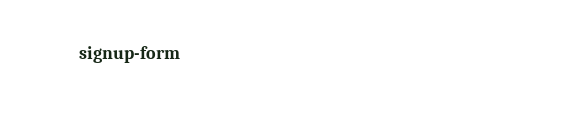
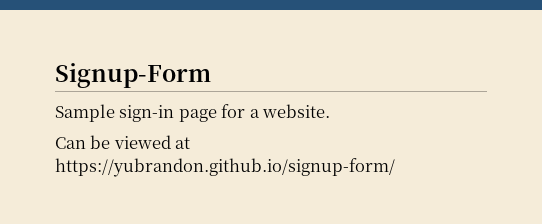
- signup-form
+ Signup-Form
+ Sample sign-in page for a website.
+ Can be viewed at https://yubrandon.github.io/signup-form/

